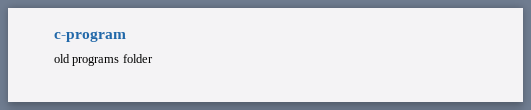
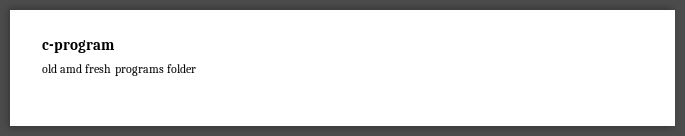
- old programs folder
+ old amd fresh programs folder

